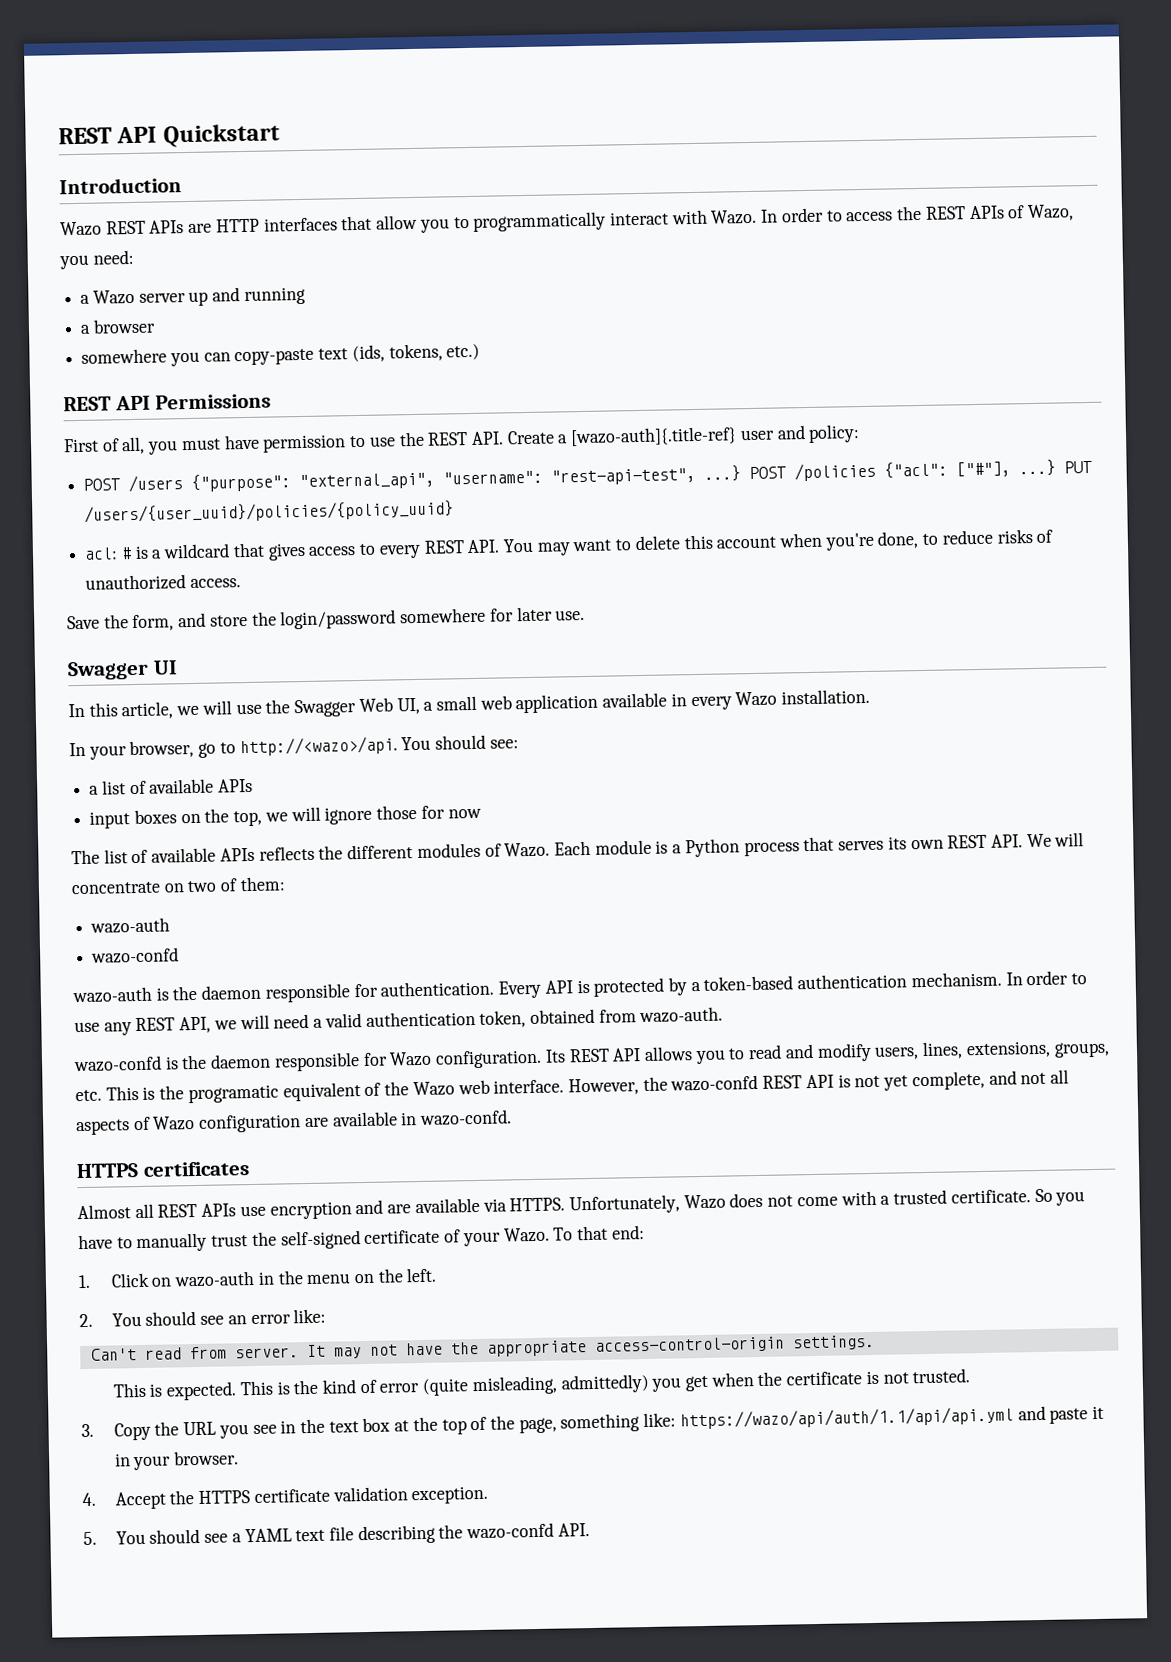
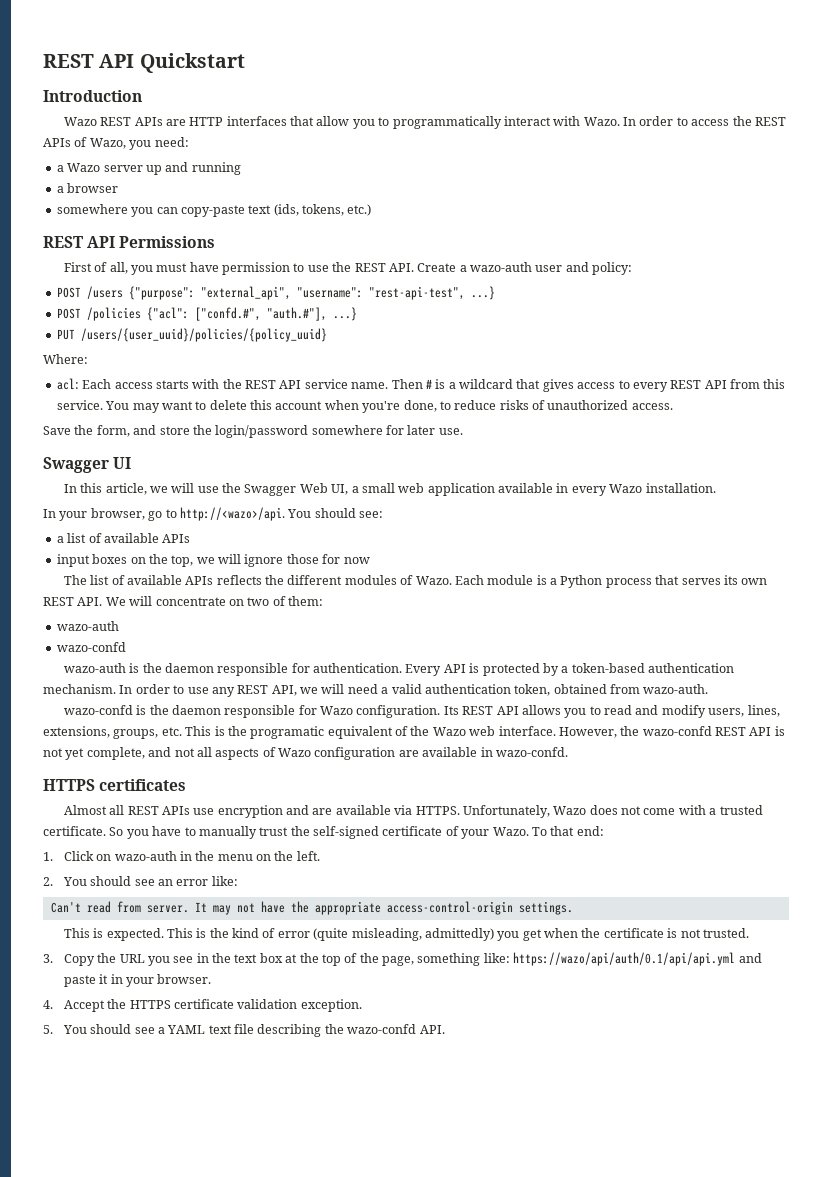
- First of all, you must have permission to use the REST API. Create a [wazo-auth]{.title-ref} user and policy:
+ First of all, you must have permission to use the REST API. Create a wazo-auth user and policy:
- POST /users {"purpose": "external_api", "username": "rest-api-test", ...} POST /policies {"acl": ["#"], ...} PUT /users/{user_uuid}/policies/{policy_uuid}
+ POST /users {"purpose": "external_api", "username": "rest-api-test", ...}
+ POST /policies {"acl": ["confd.#", "auth.#"], ...}
+ PUT /users/{user_uuid}/policies/{policy_uuid}
+ Where:
- acl: # is a wildcard that gives access to every REST API. You may want to delete this account when you're done, to reduce risks of unauthorized access.
+ acl: Each access starts with the REST API service name. Then # is a wildcard that gives access to every REST API from this service. You may want to delete this account when you're done, to reduce risks of unauthorized access.
- 3. Copy the URL you see in the text box at the top of the page, something like: https://wazo/api/auth/1.1/api/api.yml and paste it in your browser.
+ 3. Copy the URL you see in the text box at the top of the page, something like: https://wazo/api/auth/0.1/api/api.yml and paste it in your browser.

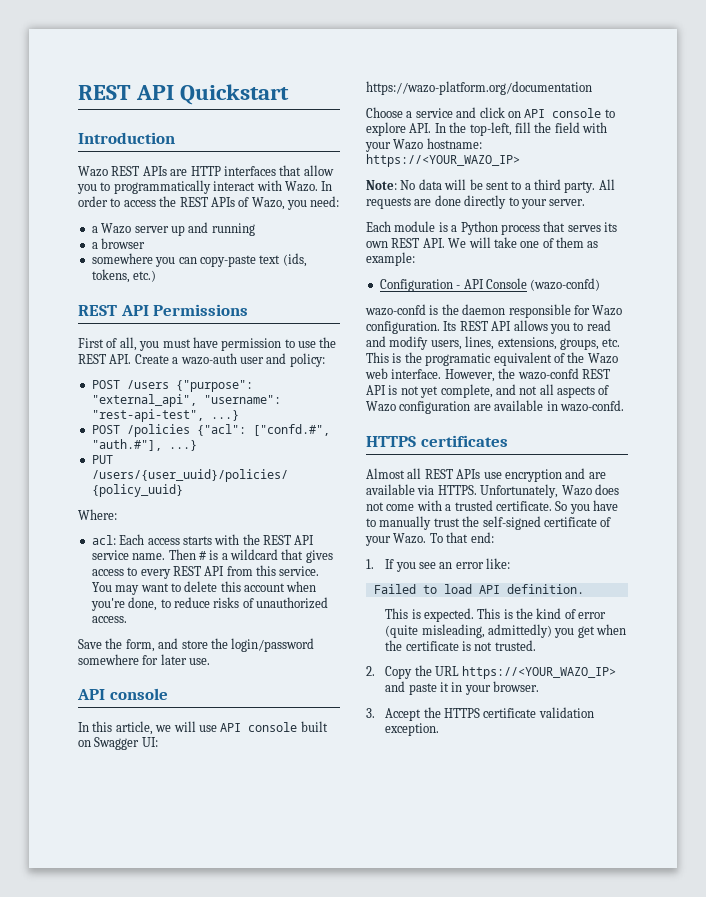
  Save the form, and store the login/password somewhere for later use.
- Swagger UI
+ API console
- In this article, we will use the Swagger Web UI, a small web application available in every Wazo installation.
- In your browser, go to http://<wazo>/api. You should see:
- a list of available APIs
- input boxes on the top, we will ignore those for now
- The list of available APIs reflects the different modules of Wazo. Each module is a Python process that serves its own REST API. We will concentrate on two of them:
- wazo-auth
- wazo-confd
- wazo-auth is the daemon responsible for authentication. Every API is protected by a token-based authentication mechanism. In order to use any REST API, we will need a valid authentication token, obtained from wazo-auth.
+ In this article, we will use API console built on Swagger UI: https://wazo-platform.org/documentation
+ Choose a service and click on API console to explore API. In the top-left, fill the field with your Wazo hostname: https://<YOUR_WAZO_IP>
+ Note: No data will be sent to a third party. All requests are done directly to your server.
+ Each module is a Python process that serves its own REST API. We will take one of them as example:
+ Configuration - API Console (wazo-confd)
- 1. Click on wazo-auth in the menu on the left.
- 2. You should see an error like:
- Can't read from server. It may not have the appropriate access-control-origin settings.
+ 1. If you see an error like:
+ Failed to load API definition.
- 3. Copy the URL you see in the text box at the top of the page, something like: https://wazo/api/auth/0.1/api/api.yml and paste it in your browser.
+ 2. Copy the URL https://<YOUR_WAZO_IP> and paste it in your browser.
- 4. Accept the HTTPS certificate validation exception.
+ 3. Accept the HTTPS certificate validation exception.
- 5. You should see a YAML text file describing the wazo-confd API.

